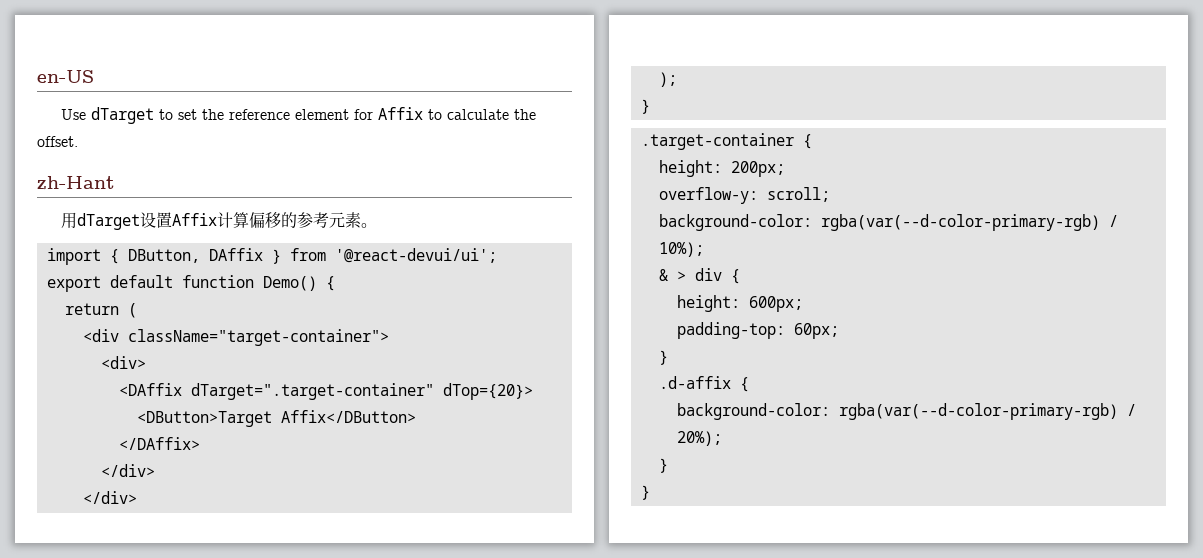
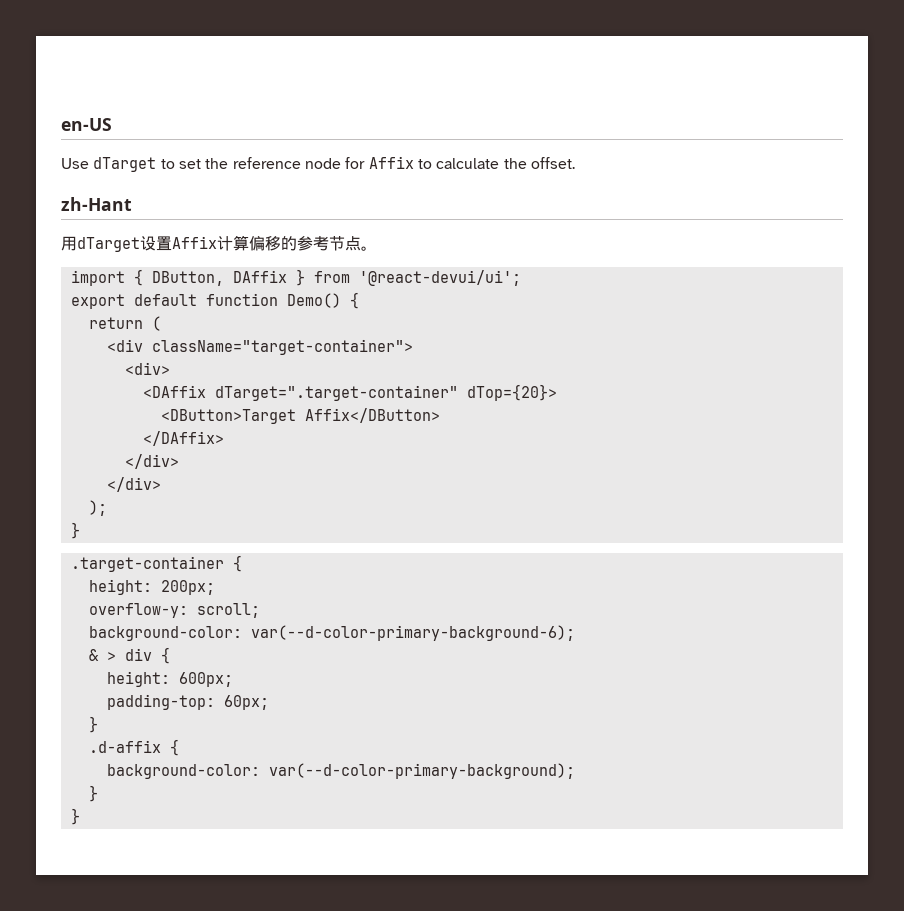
- Use dTarget to set the reference element for Affix to calculate the offset.
+ Use dTarget to set the reference node for Affix to calculate the offset.
- 用dTarget设置Affix计算偏移的参考元素。
+ 用dTarget设置Affix计算偏移的参考节点。
- background-color: rgba(var(--d-color-primary-rgb) / 10%);
+ background-color: var(--d-color-primary-background-6);
- background-color: rgba(var(--d-color-primary-rgb) / 20%);
+ background-color: var(--d-color-primary-background);

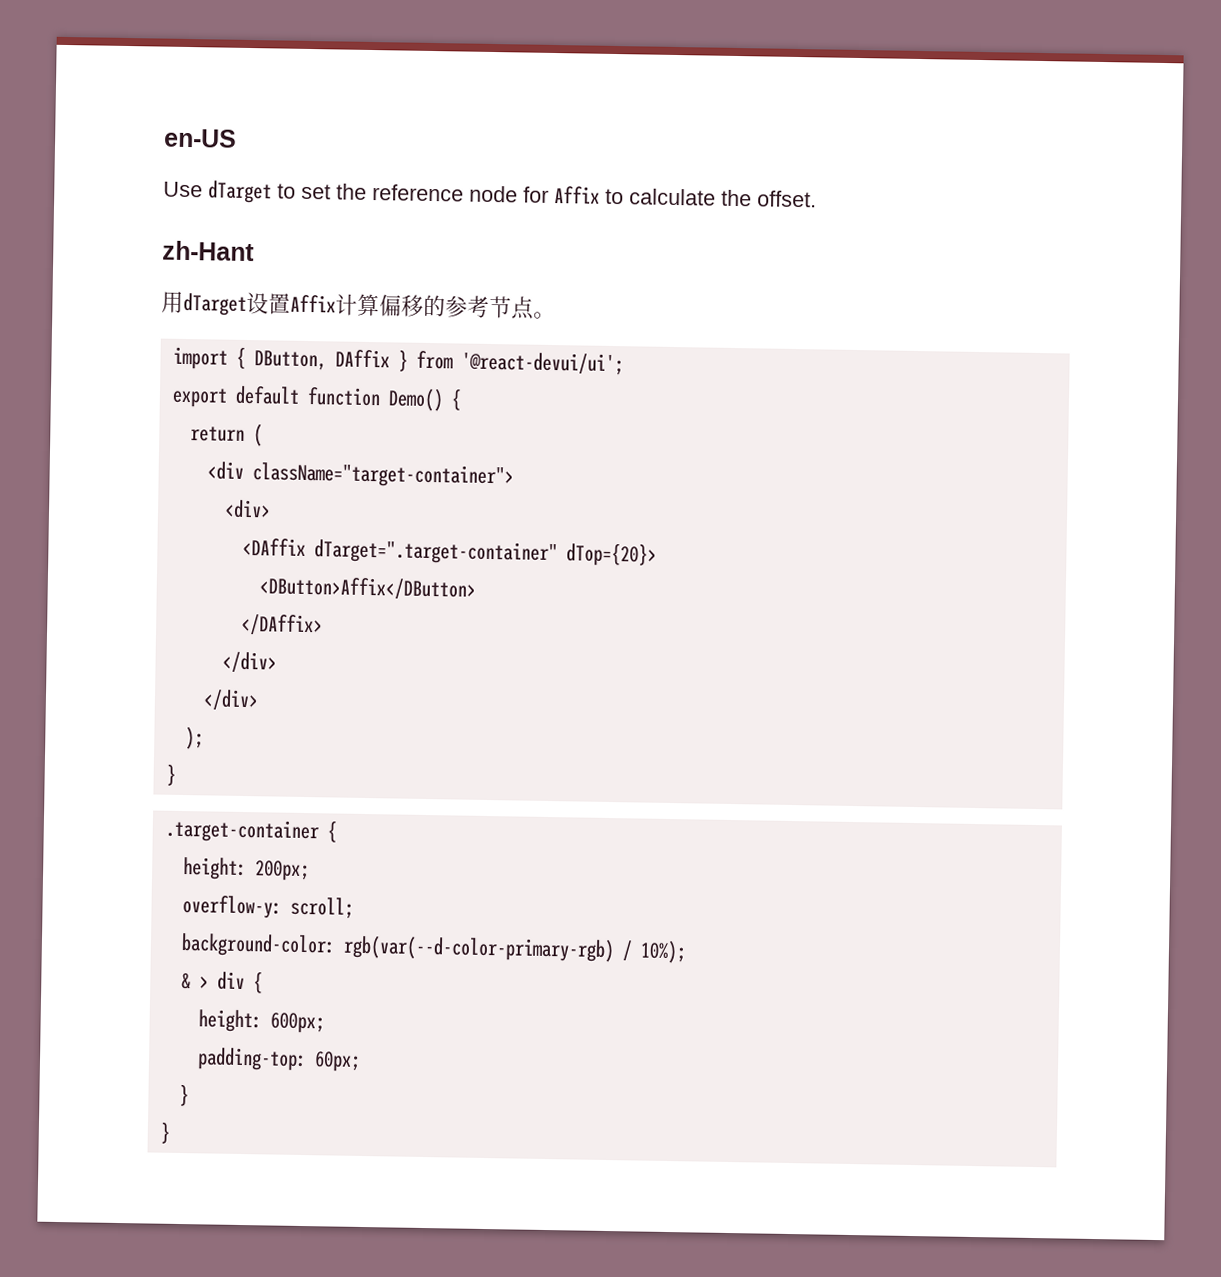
- <DButton>Target Affix</DButton>
+ <DButton>Affix</DButton>
- background-color: var(--d-color-primary-background-6);
+ background-color: rgb(var(--d-color-primary-rgb) / 10%);
  padding-top: 60px;
- }
- .d-affix {
- background-color: var(--d-color-primary-background);

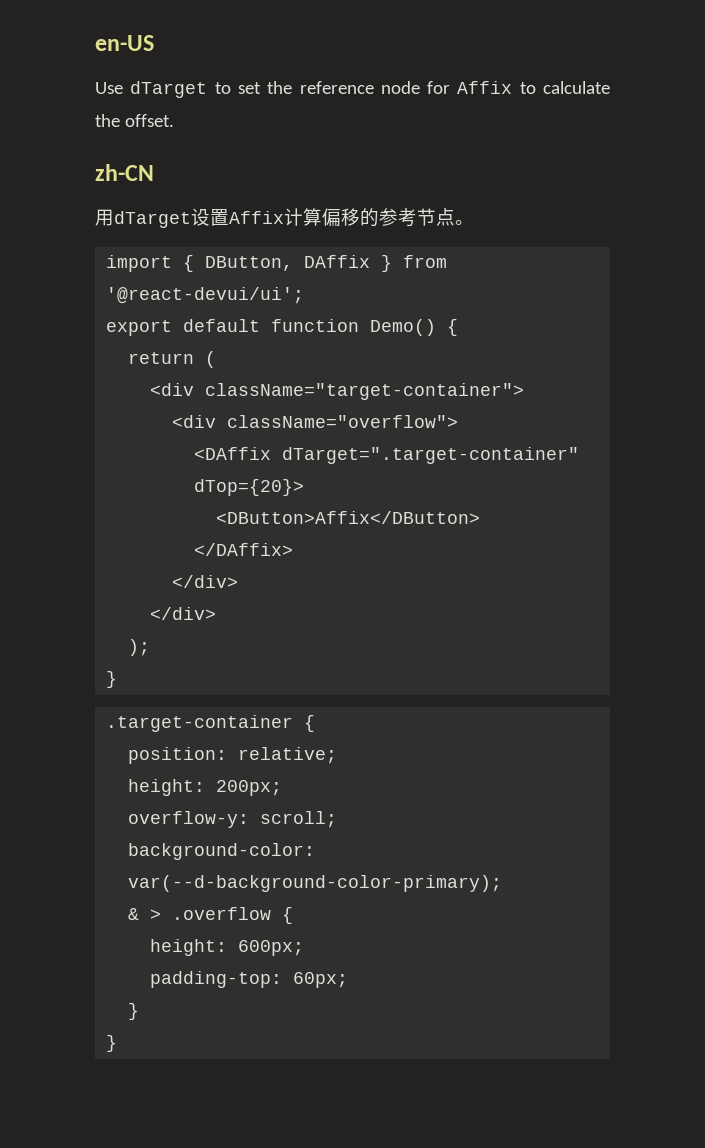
- zh-Hant
+ zh-CN
- <div>
+ <div className="overflow">
+ position: relative;
- background-color: rgb(var(--d-color-primary-rgb) / 10%);
+ background-color: var(--d-background-color-primary);
- & > div {
+ & > .overflow {

